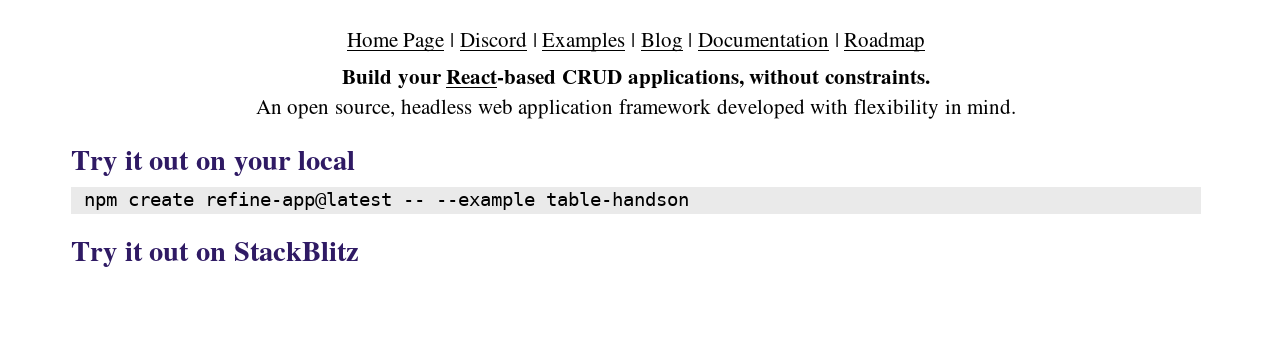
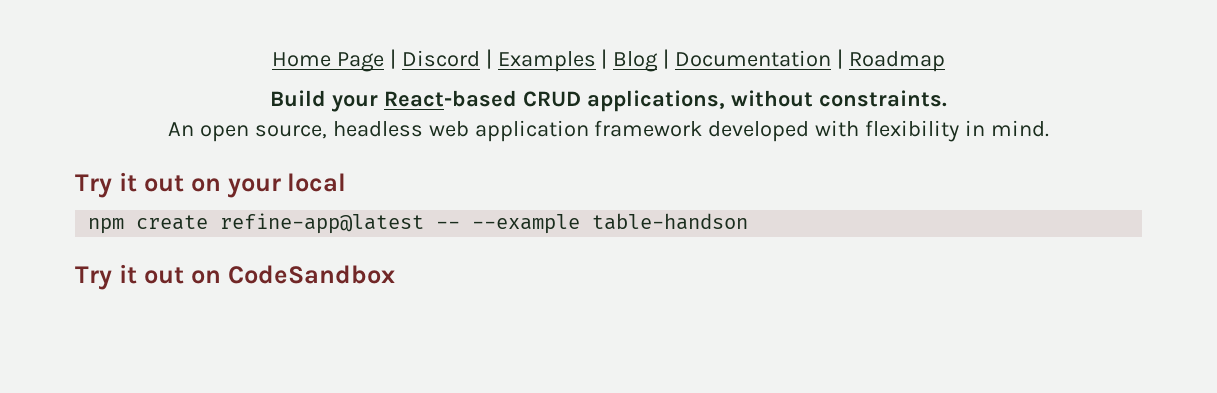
- Try it out on StackBlitz
+ Try it out on CodeSandbox

